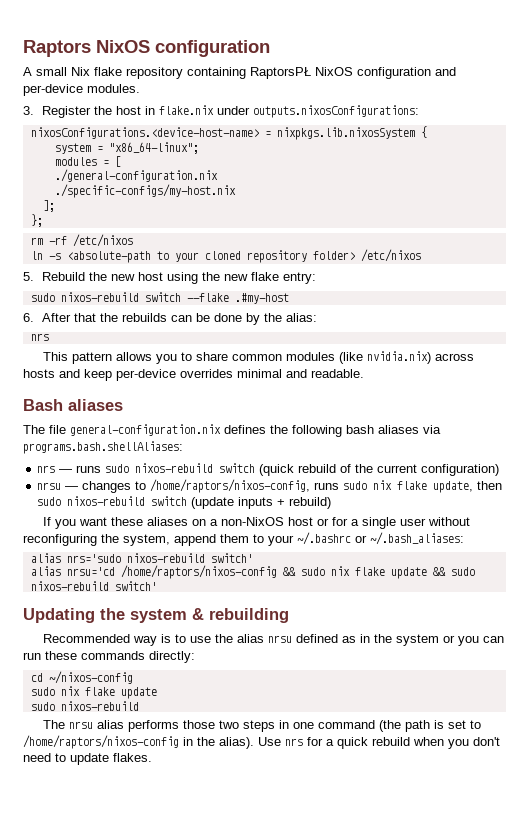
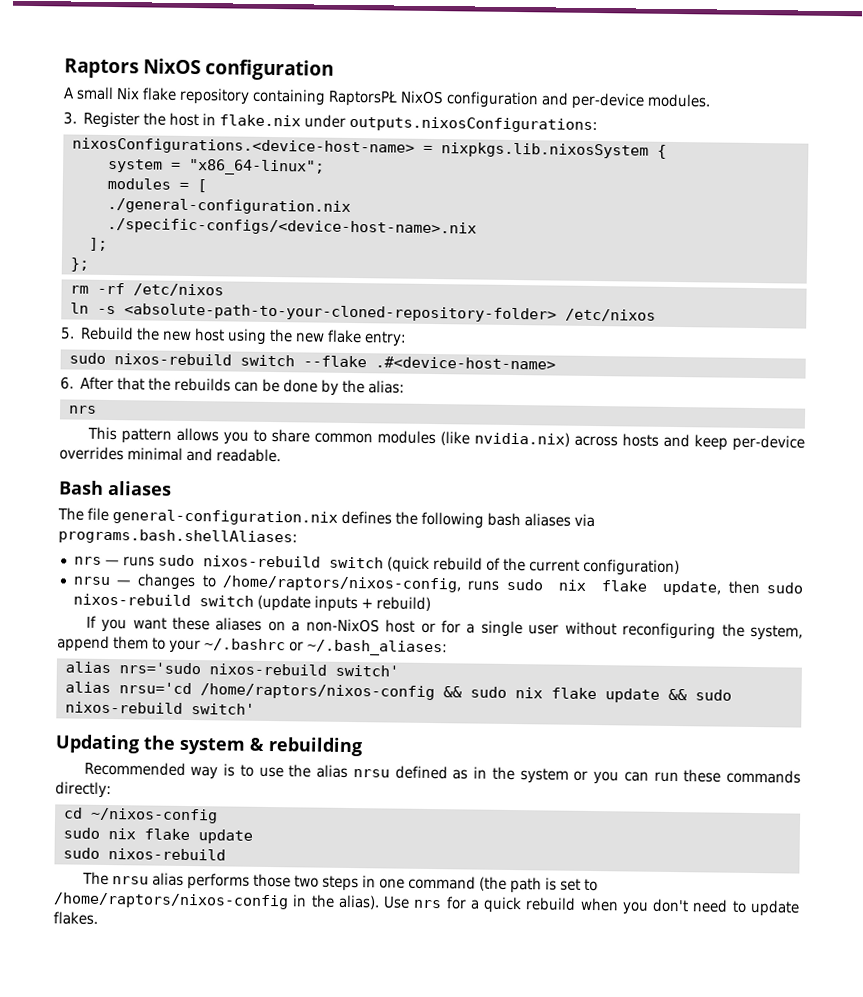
- ./specific-configs/my-host.nix
+ ./specific-configs/<device-host-name>.nix
- ln -s <absolute-path to your cloned repository folder> /etc/nixos
+ ln -s <absolute-path-to-your-cloned-repository-folder> /etc/nixos
- sudo nixos-rebuild switch --flake .#my-host
+ sudo nixos-rebuild switch --flake .#<device-host-name>

